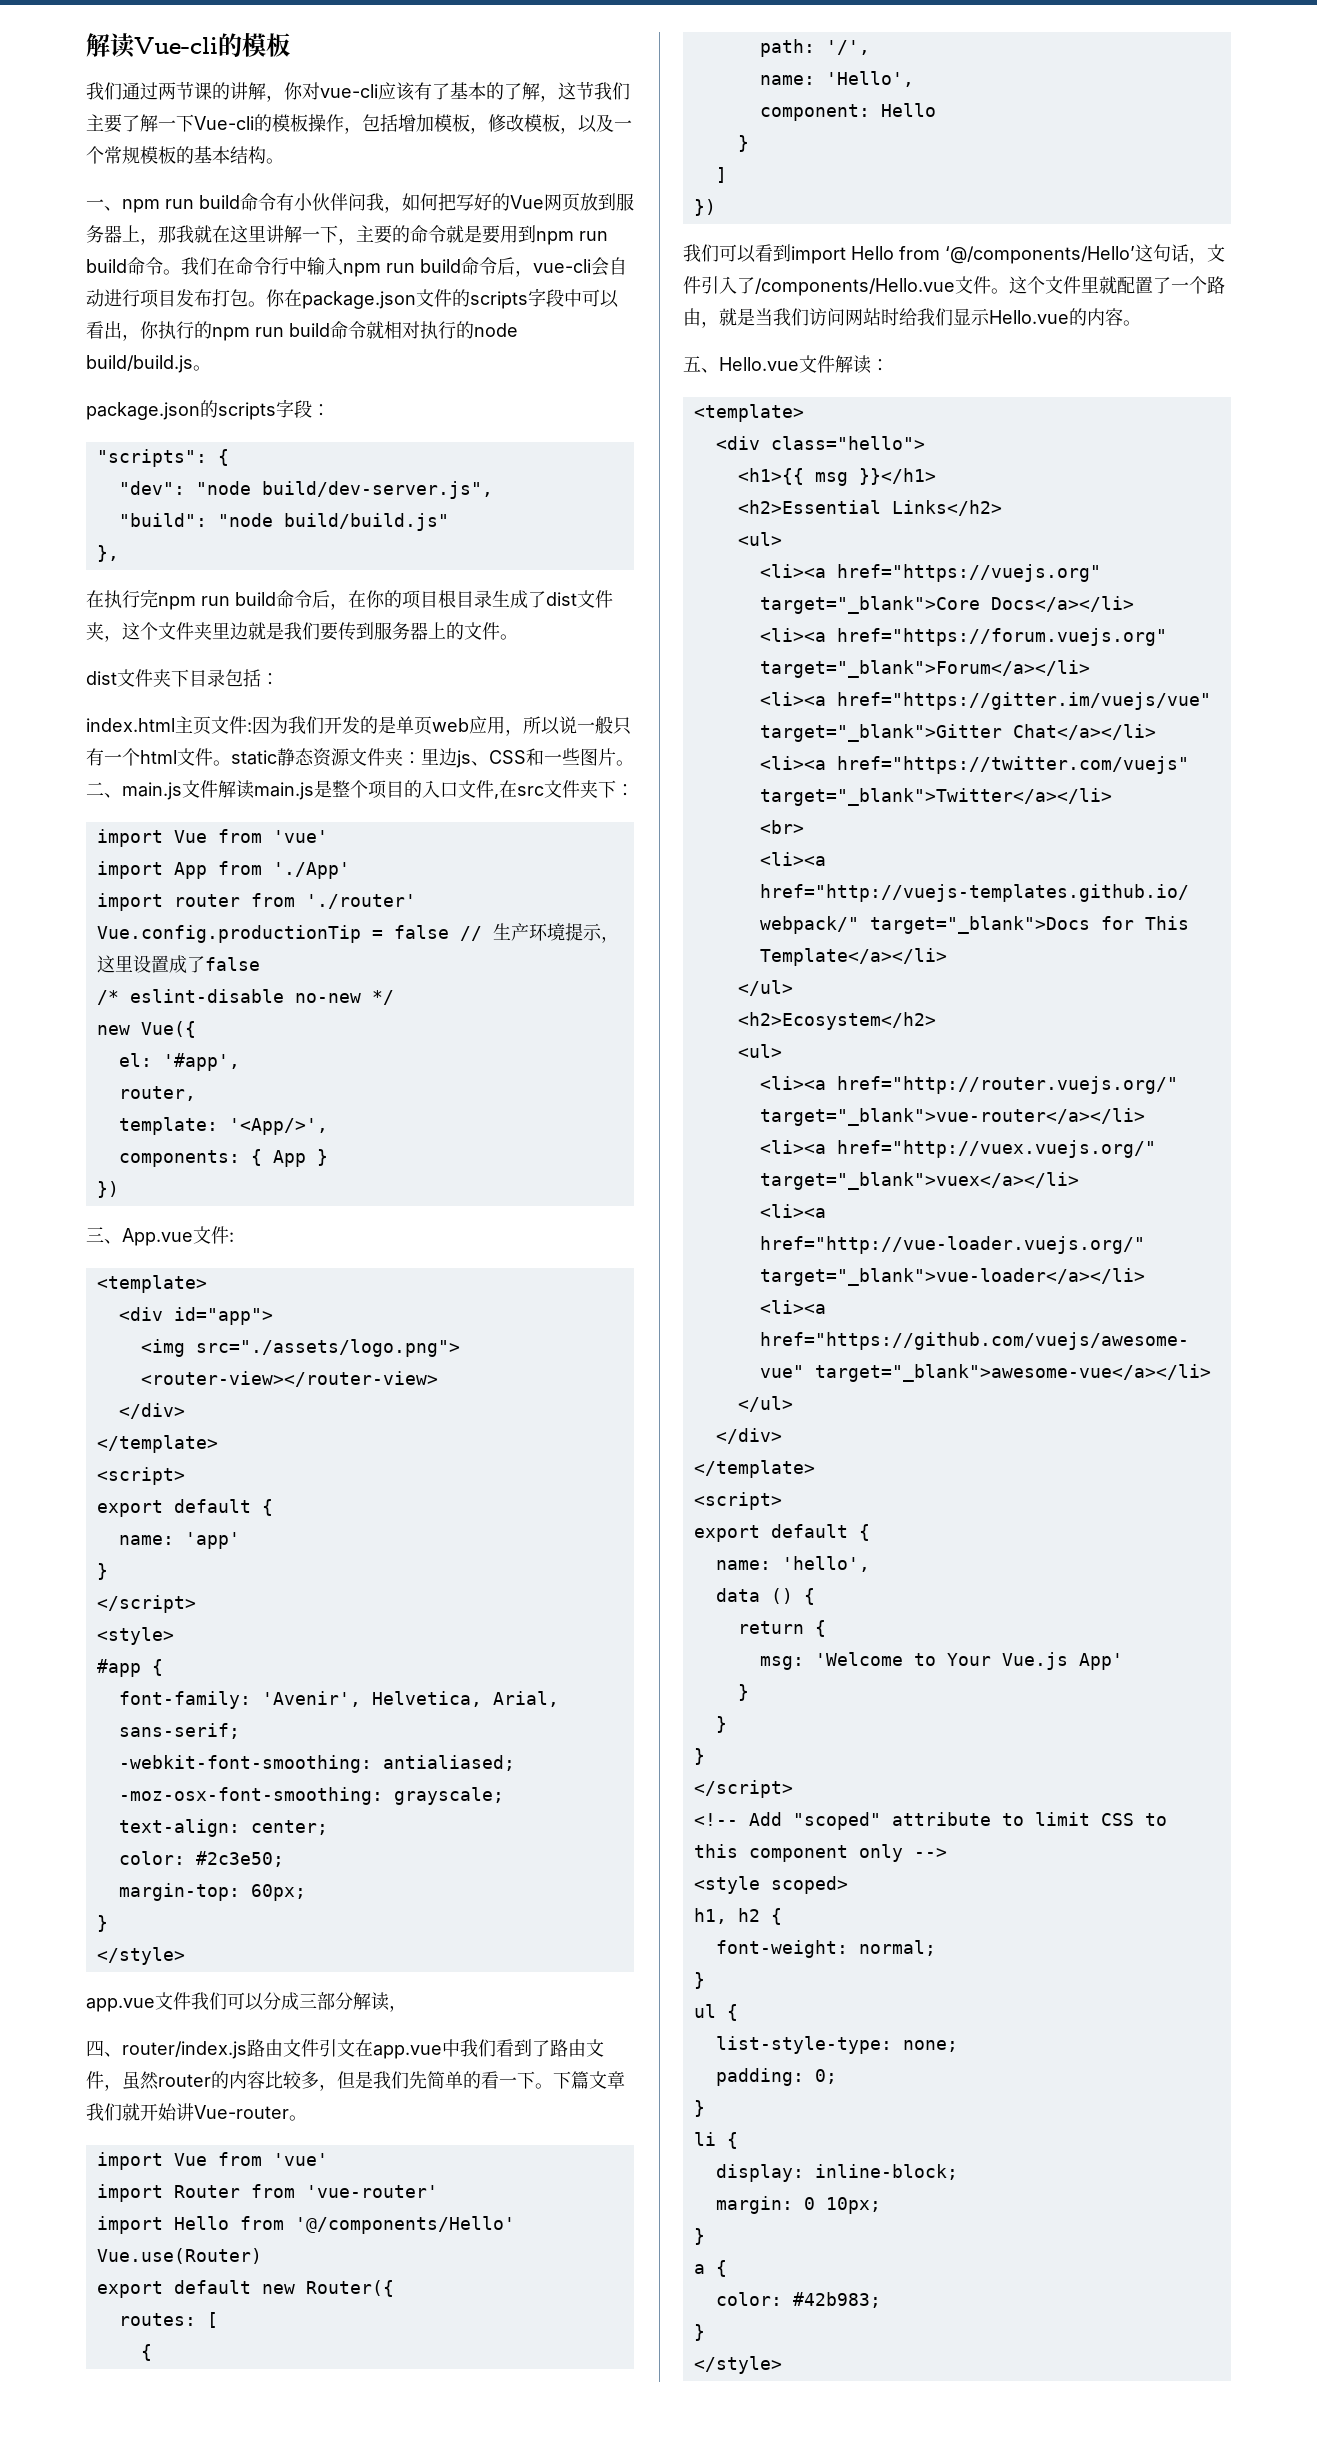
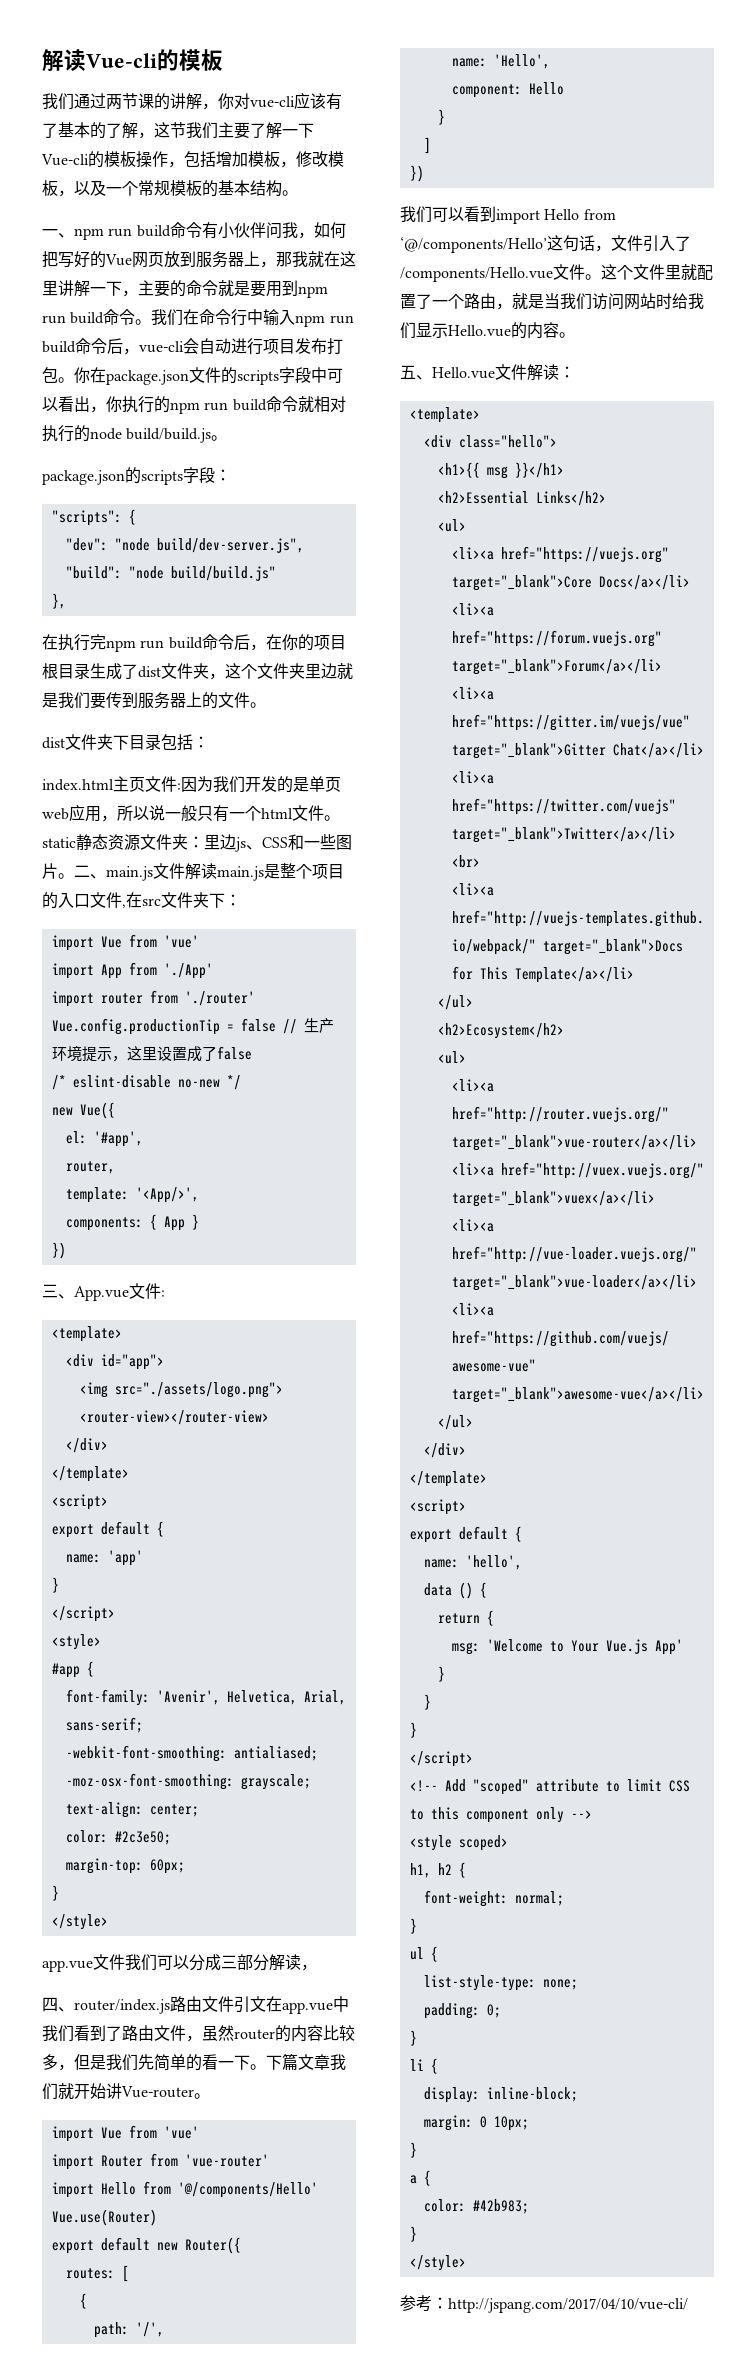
+ 参考：http://jspang.com/2017/04/10/vue-cli/

